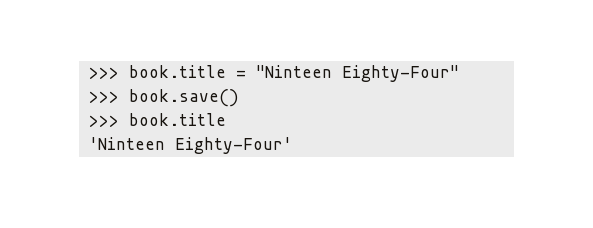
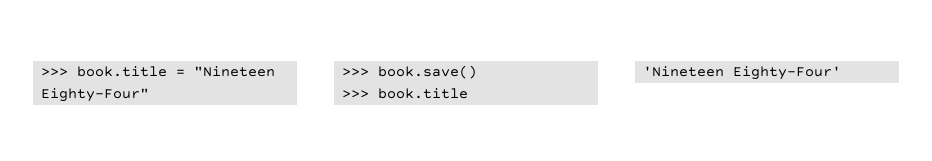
- >>> book.title = "Ninteen Eighty-Four"
+ >>> book.title = "Nineteen Eighty-Four"
- 'Ninteen Eighty-Four'
+ 'Nineteen Eighty-Four'

